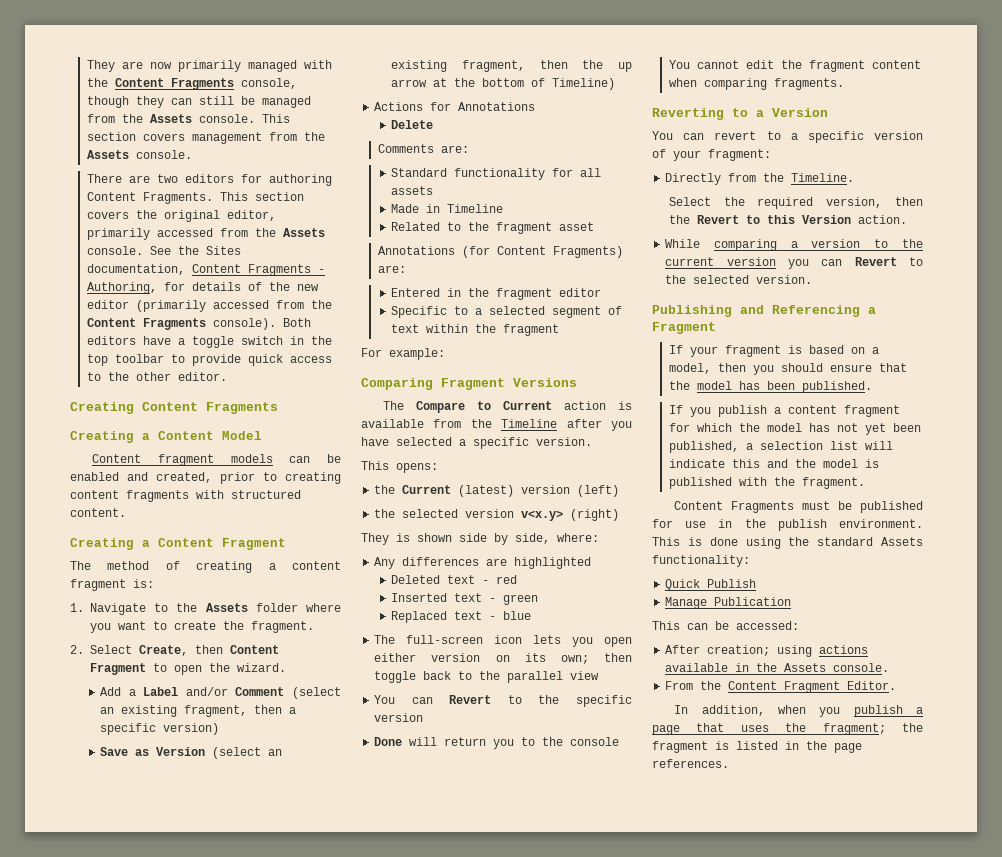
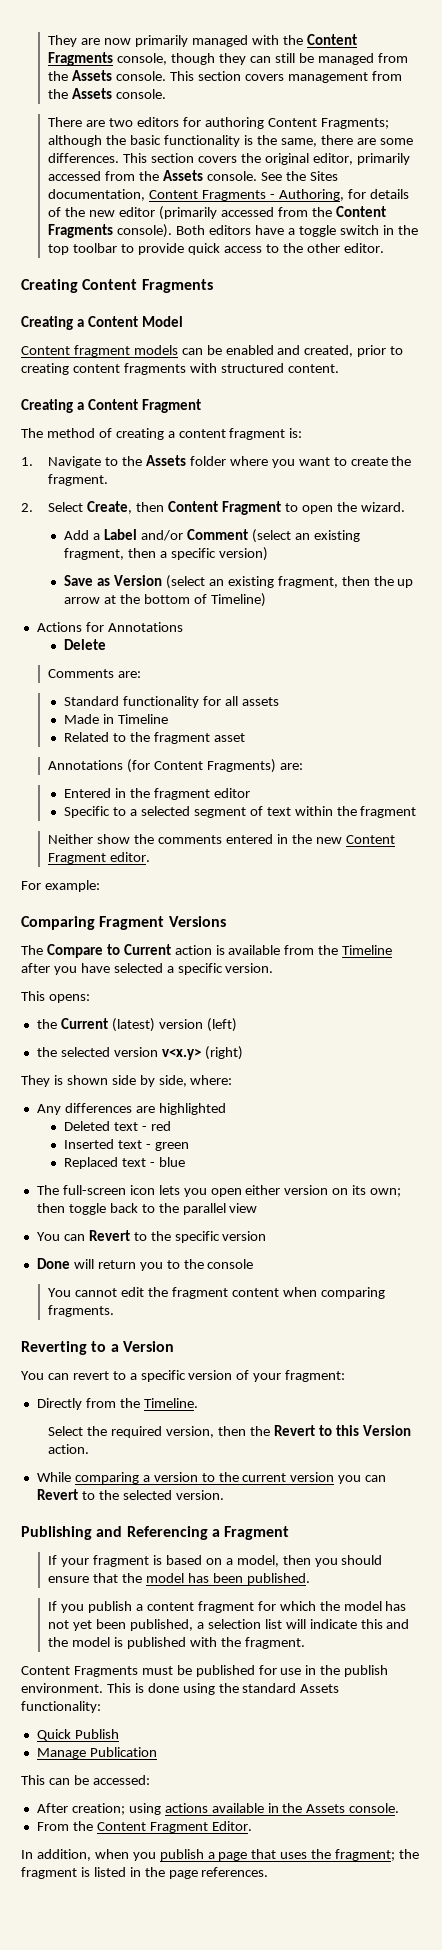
- There are two editors for authoring Content Fragments.
+ There are two editors for authoring Content Fragments; although the basic functionality is the same, there are some differences.
+ Neither show the comments entered in the new Content Fragment editor.

